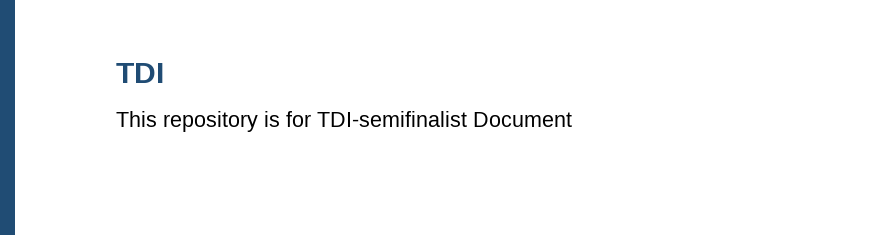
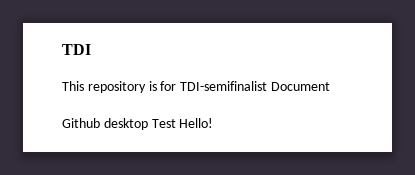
+ Github desktop Test Hello!

